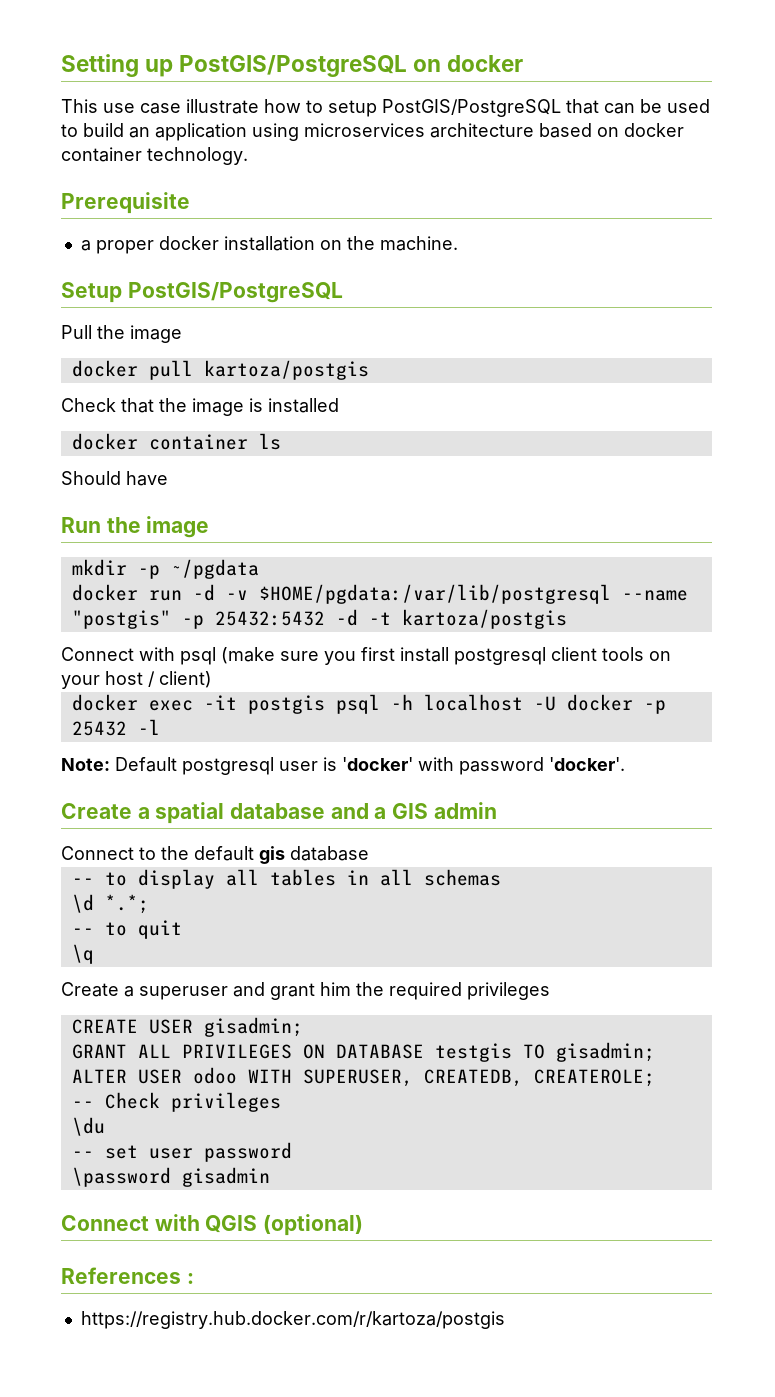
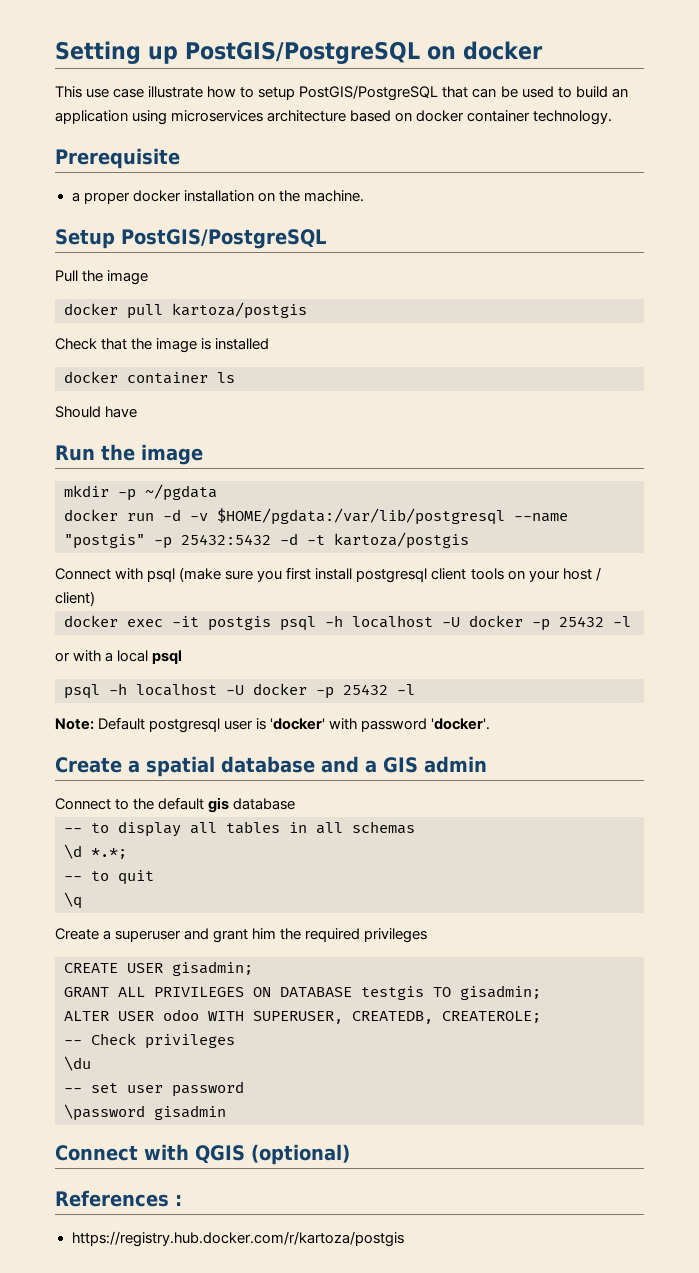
+ or with a local psql
+ psql -h localhost -U docker -p 25432 -l

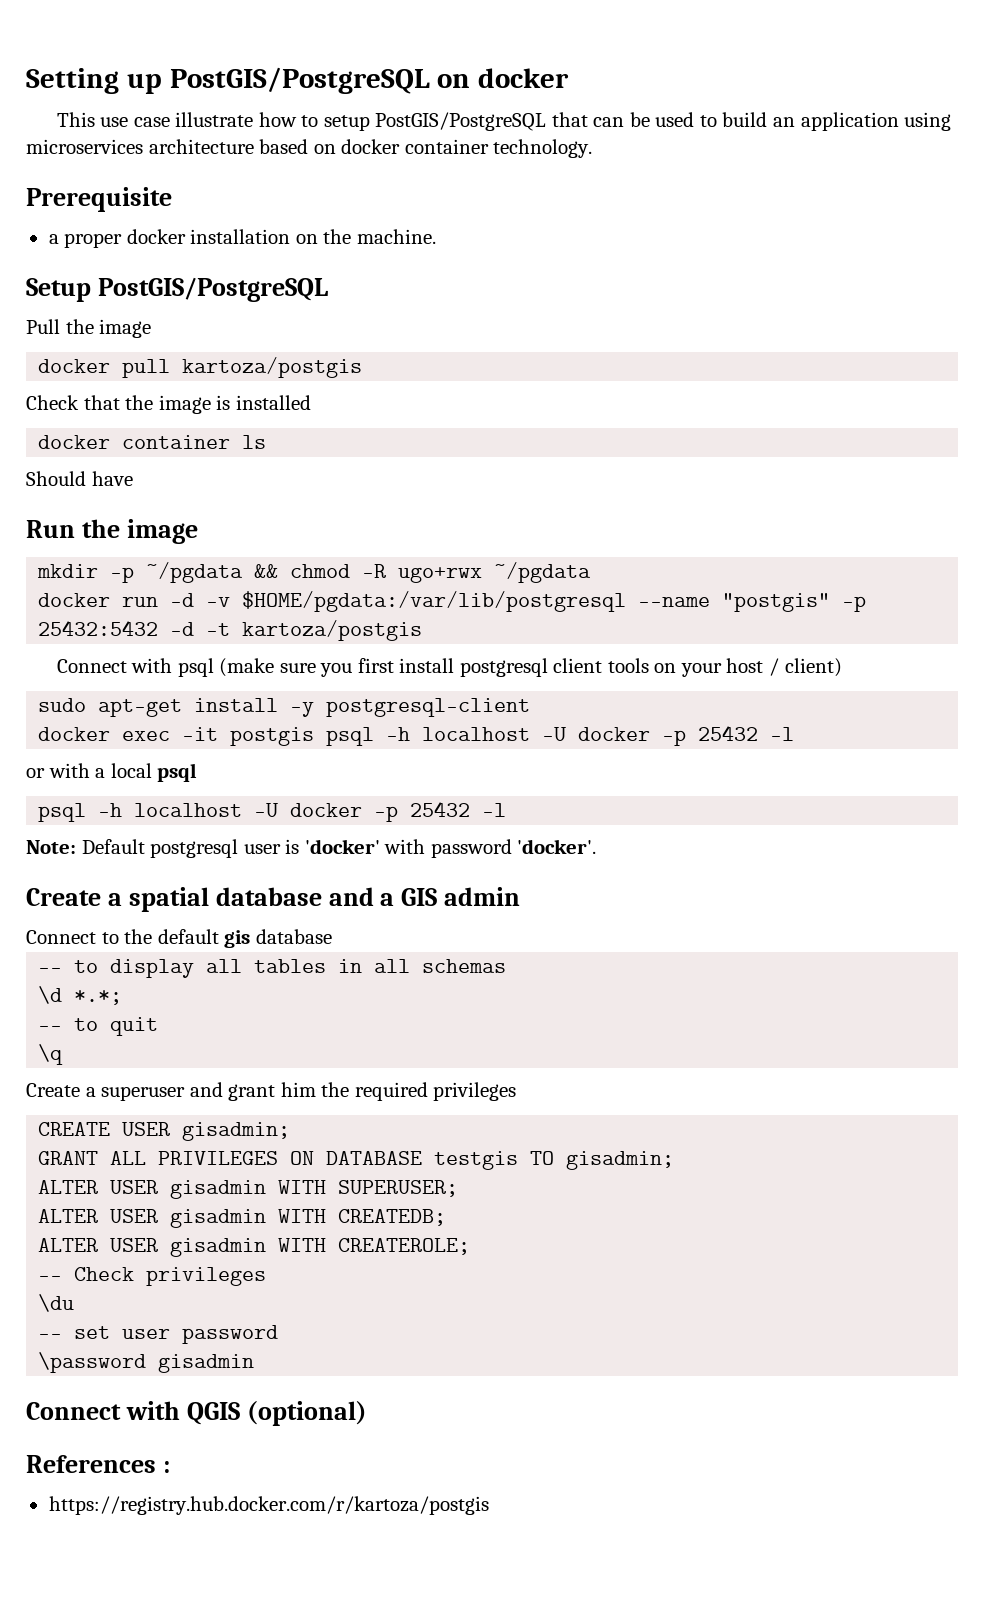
- mkdir -p ~/pgdata
+ mkdir -p ~/pgdata && chmod -R ugo+rwx ~/pgdata
+ sudo apt-get install -y postgresql-client
- ALTER USER odoo WITH SUPERUSER, CREATEDB, CREATEROLE;
+ ALTER USER gisadmin WITH SUPERUSER;
+ ALTER USER gisadmin WITH CREATEDB;
+ ALTER USER gisadmin WITH CREATEROLE;

